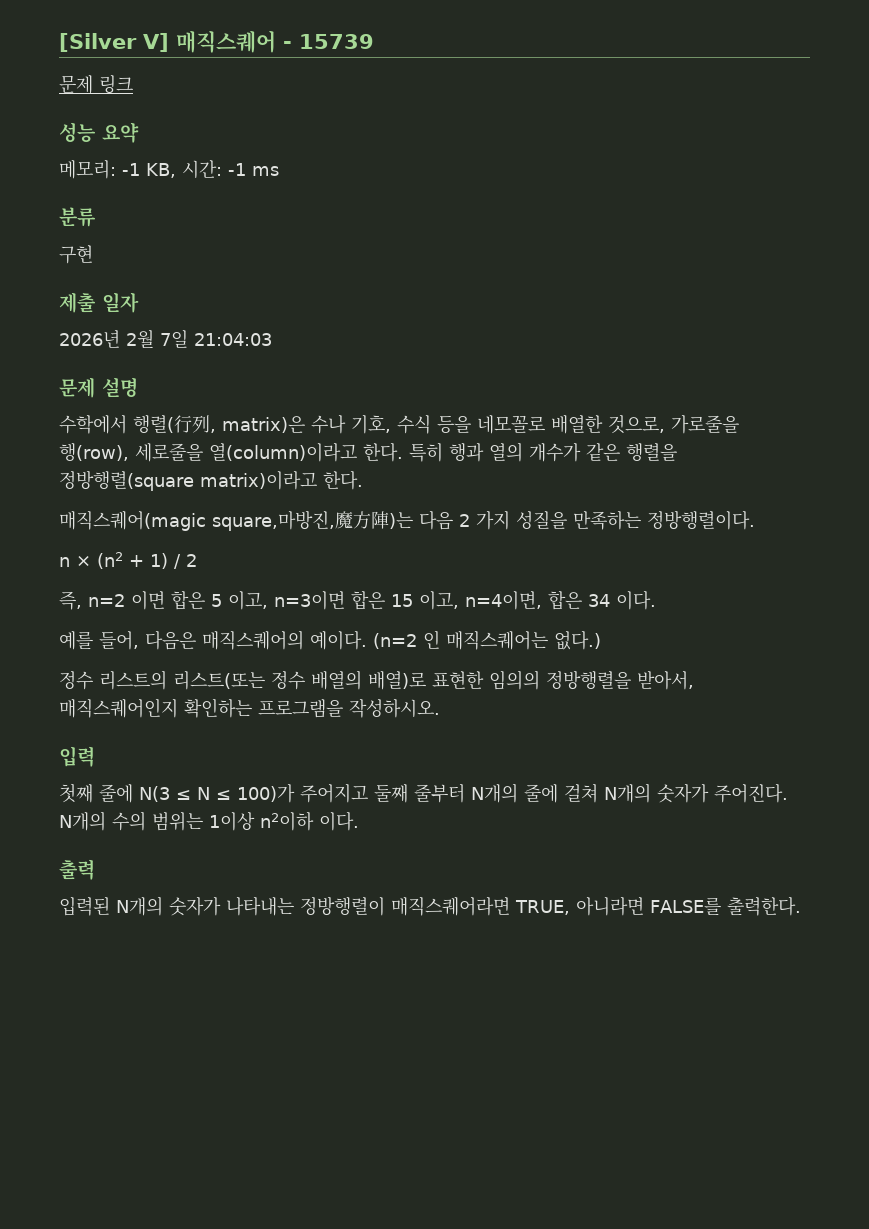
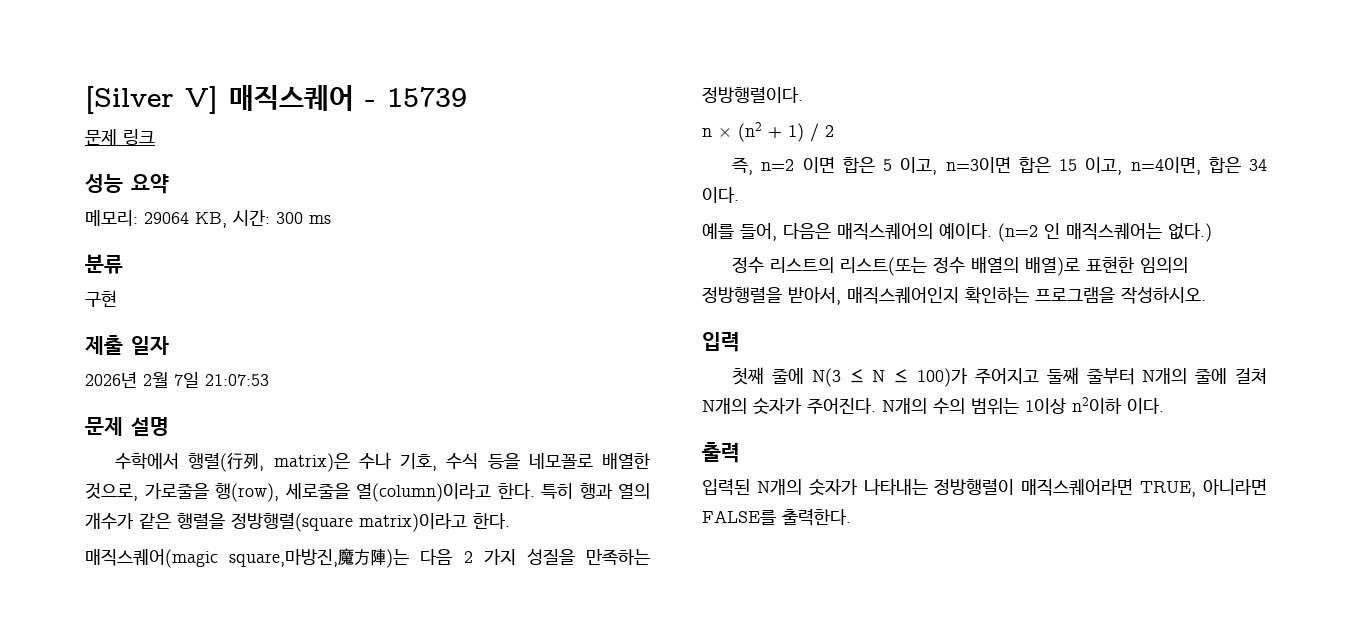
- 메모리: -1 KB, 시간: -1 ms
+ 메모리: 29064 KB, 시간: 300 ms
- 2026년 2월 7일 21:04:03
+ 2026년 2월 7일 21:07:53

